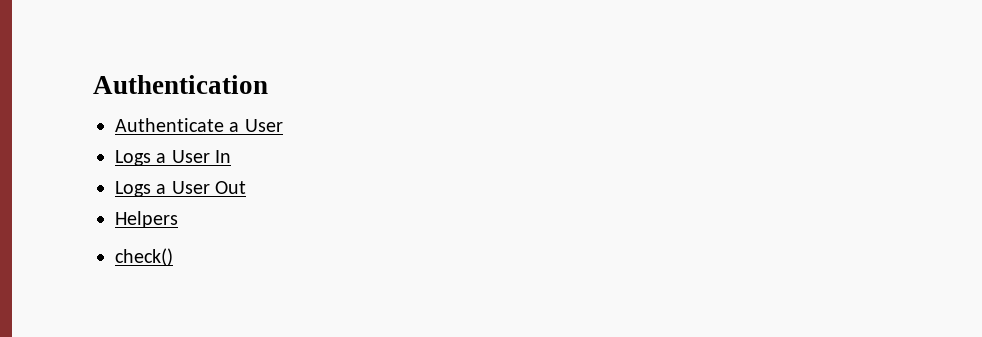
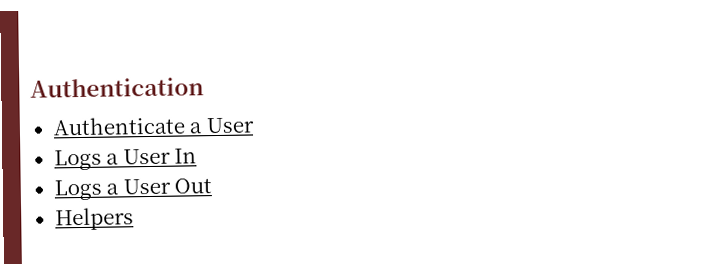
- check()

